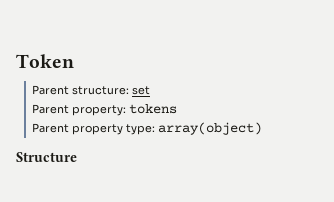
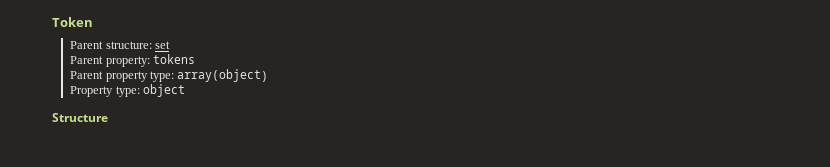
+ Property type: object

